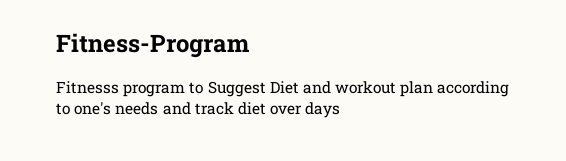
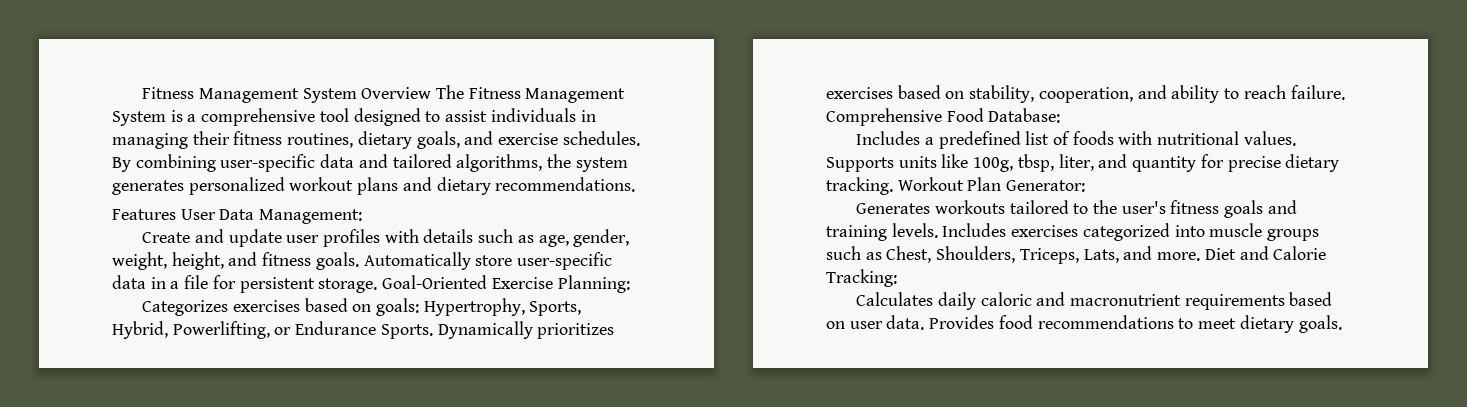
- Fitness-Program
- Fitnesss program to Suggest Diet and workout plan according to one's needs and track diet over days
+ Fitness Management System Overview The Fitness Management System is a comprehensive tool designed to assist individuals in managing their fitness routines, dietary goals, and exercise schedules. By combining user-specific data and tailored algorithms, the system generates personalized workout plans and dietary recommendations.
+ Features User Data Management:
+ Create and update user profiles with details such as age, gender, weight, height, and fitness goals. Automatically store user-specific data in a file for persistent storage. Goal-Oriented Exercise Planning:
+ Categorizes exercises based on goals: Hypertrophy, Sports, Hybrid, Powerlifting, or Endurance Sports. Dynamically prioritizes exercises based on stability, cooperation, and ability to reach failure. Comprehensive Food Database:
+ Includes a predefined list of foods with nutritional values. Supports units like 100g, tbsp, liter, and quantity for precise dietary tracking. Workout Plan Generator:
+ Generates workouts tailored to the user's fitness goals and training levels. Includes exercises categorized into muscle groups such as Chest, Shoulders, Triceps, Lats, and more. Diet and Calorie Tracking:
+ Calculates daily caloric and macronutrient requirements based on user data. Provides food recommendations to meet dietary goals.

